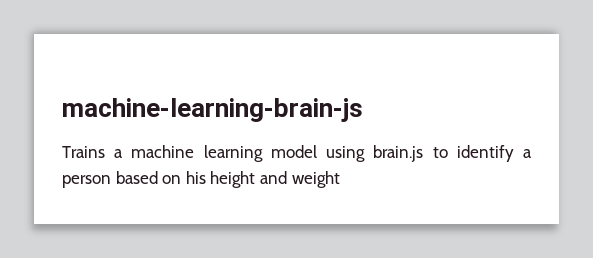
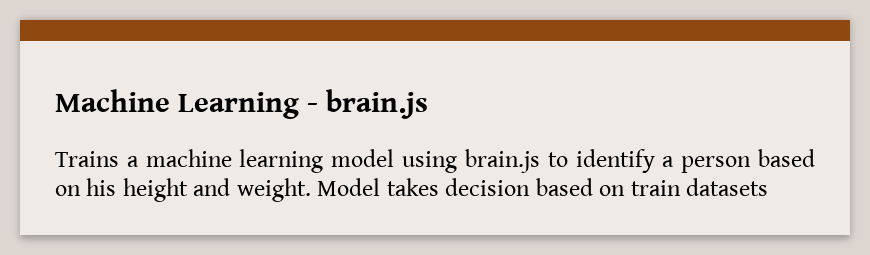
- machine-learning-brain-js
+ Machine Learning - brain.js
- Trains a machine learning model using brain.js to identify a person based on his height and weight
+ Trains a machine learning model using brain.js to identify a person based on his height and weight. Model takes decision based on train datasets

